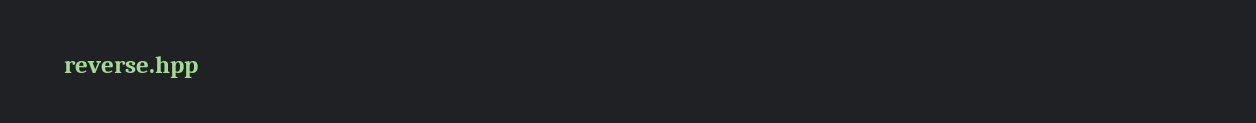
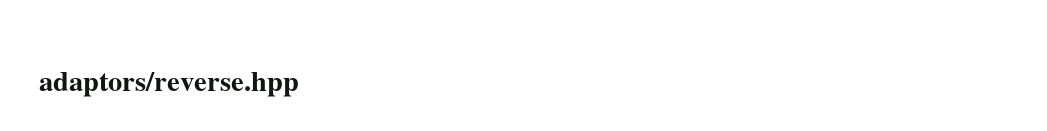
- reverse.hpp
+ adaptors/reverse.hpp

